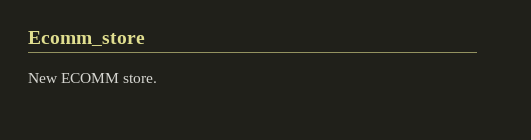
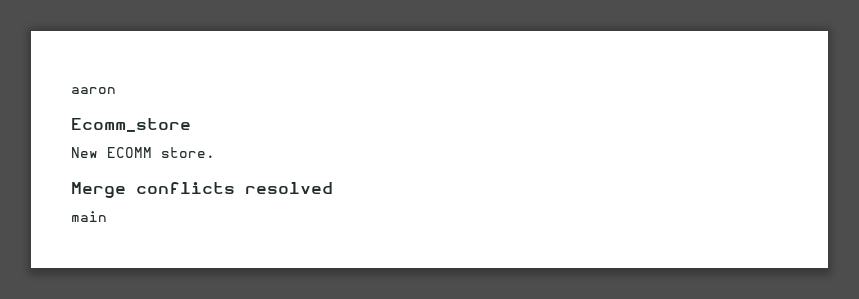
+ aaron
+ Merge conflicts resolved
+ main

